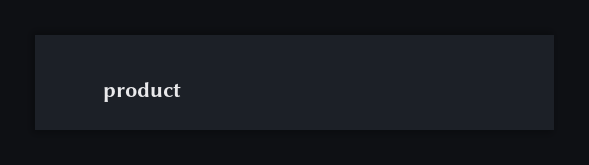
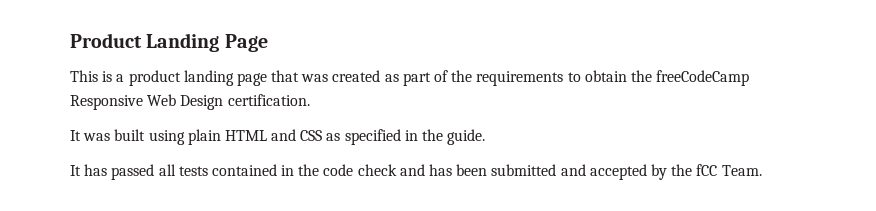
- product
+ Product Landing Page
+ This is a product landing page that was created as part of the requirements to obtain the freeCodeCamp Responsive Web Design certification.
+ It was built using plain HTML and CSS as specified in the guide.
+ It has passed all tests contained in the code check and has been submitted and accepted by the fCC Team.

